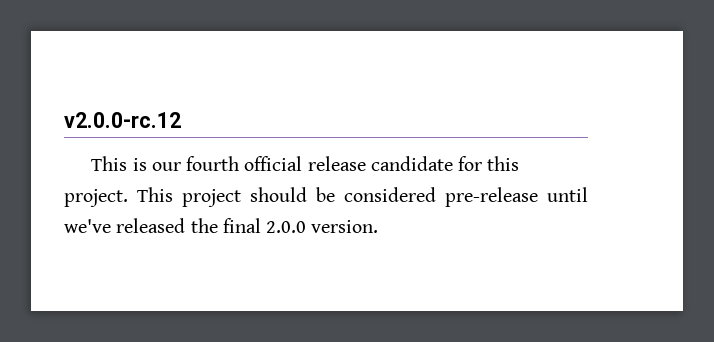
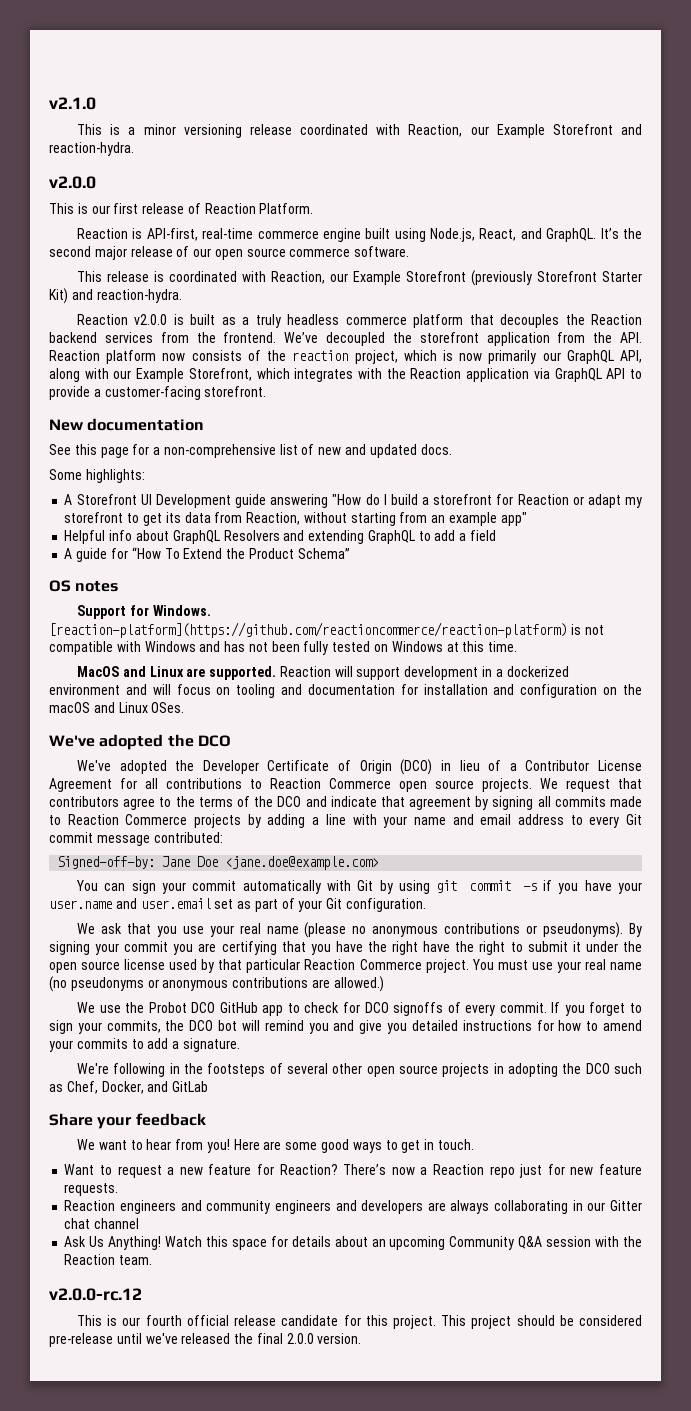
+ v2.1.0
+ This is a minor versioning release coordinated with Reaction, our Example Storefront and reaction-hydra.
+ v2.0.0
+ This is our first release of Reaction Platform.
+ Reaction is API-first, real-time commerce engine built using Node.js, React, and GraphQL. It’s the second major release of our open source commerce software.
+ This release is coordinated with Reaction, our Example Storefront (previously Storefront Starter Kit) and reaction-hydra.
+ Reaction v2.0.0 is built as a truly headless commerce platform that decouples the Reaction backend services from the frontend. We’ve decoupled the storefront application from the API. Reaction platform now consists of the reaction project, which is now primarily our GraphQL API, along with our Example Storefront, which integrates with the Reaction application via GraphQL API to provide a customer-facing storefront.
+ New documentation
+ See this page for a non-comprehensive list of new and updated docs.
+ Some highlights:
+ A Storefront UI Development guide answering "How do I build a storefront for Reaction or adapt my storefront to get its data from Reaction, without starting from an example app"
+ Helpful info about GraphQL Resolvers and extending GraphQL to add a field
+ A guide for “How To Extend the Product Schema”
+ OS notes
+ Support for Windows. [reaction-platform](https://github.com/reactioncommerce/reaction-platform) is not compatible with Windows and has not been fully tested on Windows at this time.
+ MacOS and Linux are supported. Reaction will support development in a dockerized environment and will focus on tooling and documentation for installation and configuration on the macOS and Linux OSes.
+ We've adopted the DCO
+ We've adopted the Developer Certificate of Origin (DCO) in lieu of a Contributor License Agreement for all contributions to Reaction Commerce open source projects. We request that contributors agree to the terms of the DCO and indicate that agreement by signing all commits made to Reaction Commerce projects by adding a line with your name and email address to every Git commit message contributed:
+ Signed-off-by: Jane Doe <jane.doe@example.com>
+ You can sign your commit automatically with Git by using git commit -s if you have your user.name and user.email set as part of your Git configuration.
+ We ask that you use your real name (please no anonymous contributions or pseudonyms). By signing your commit you are certifying that you have the right have the right to submit it under the open source license used by that particular Reaction Commerce project. You must use your real name (no pseudonyms or anonymous contributions are allowed.)
+ We use the Probot DCO GitHub app to check for DCO signoffs of every commit. If you forget to sign your commits, the DCO bot will remind you and give you detailed instructions for how to amend your commits to add a signature.
+ We're following in the footsteps of several other open source projects in adopting the DCO such as Chef, Docker, and GitLab
+ Share your feedback
+ We want to hear from you! Here are some good ways to get in touch.
+ Want to request a new feature for Reaction? There’s now a Reaction repo just for new feature requests.
+ Reaction engineers and community engineers and developers are always collaborating in our Gitter chat channel
+ Ask Us Anything! Watch this space for details about an upcoming Community Q&A session with the Reaction team.

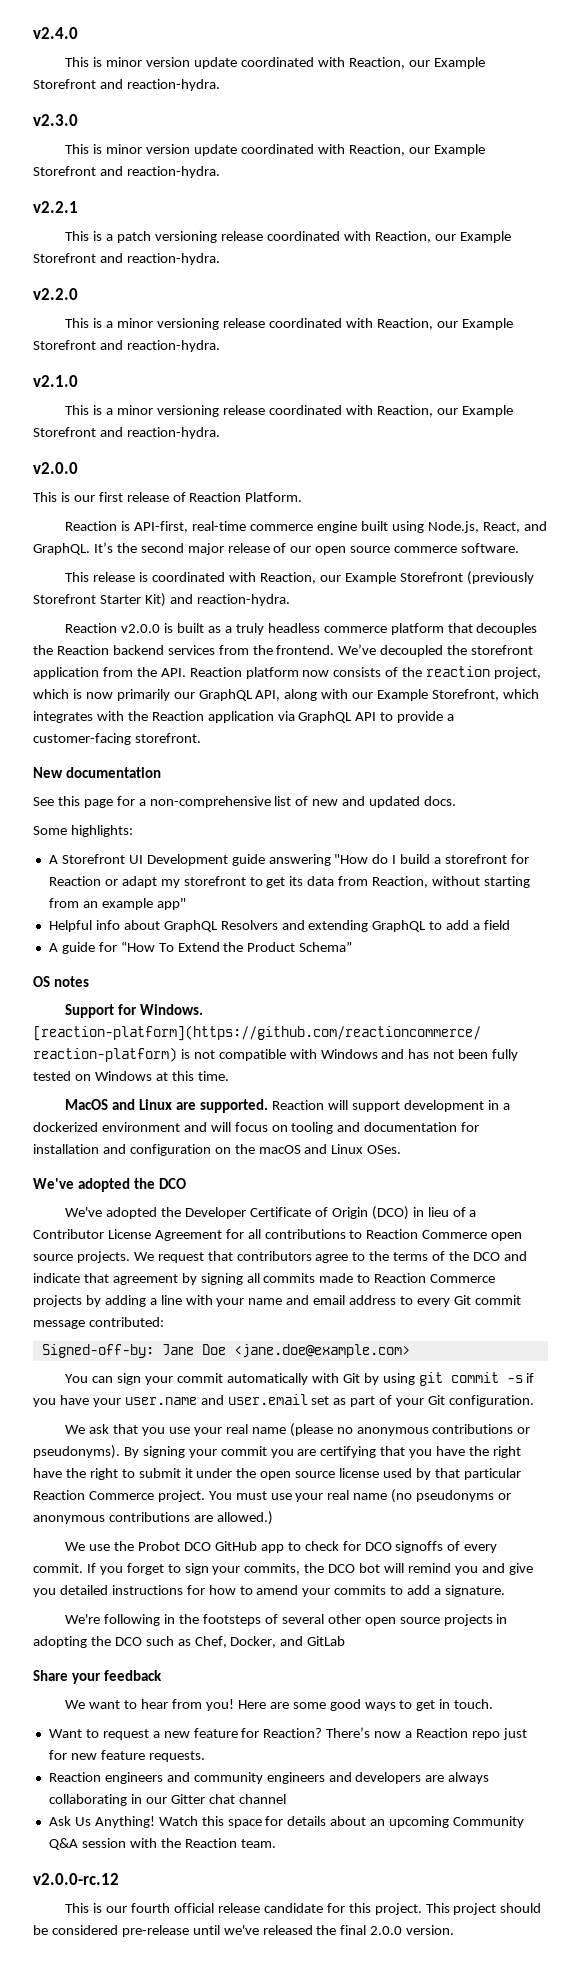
+ v2.4.0
+ This is minor version update coordinated with Reaction, our Example Storefront and reaction-hydra.
+ v2.3.0
+ This is minor version update coordinated with Reaction, our Example Storefront and reaction-hydra.
+ v2.2.1
+ This is a patch versioning release coordinated with Reaction, our Example Storefront and reaction-hydra.
+ v2.2.0
+ This is a minor versioning release coordinated with Reaction, our Example Storefront and reaction-hydra.

